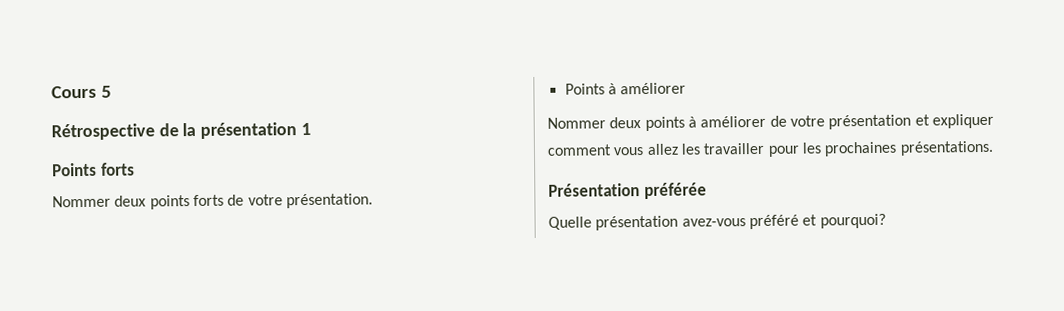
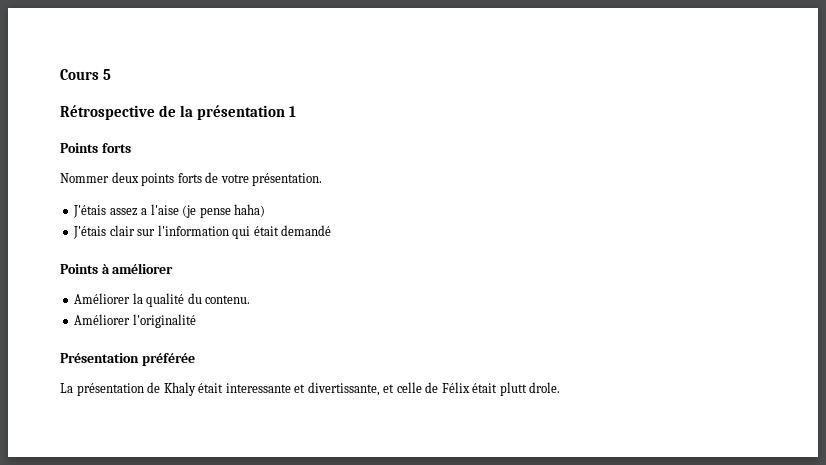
+ J'étais assez a l'aise (je pense haha)
+ J'étais clair sur l'information qui était demandé
  Points à améliorer
- Nommer deux points à améliorer de votre présentation et expliquer comment vous allez les travailler pour les prochaines présentations.
+ Améliorer la qualité du contenu.
+ Améliorer l'originalité
  Présentation préférée
- Quelle présentation avez-vous préféré et pourquoi?
+ La présentation de Khaly était interessante et divertissante, et celle de Félix était plutt drole.

